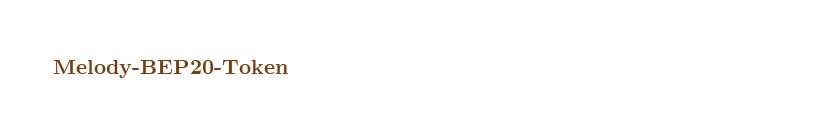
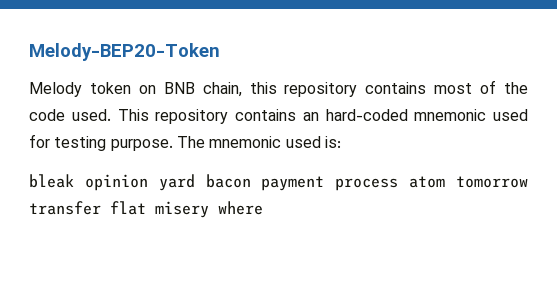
+ Melody token on BNB chain, this repository contains most of the code used. This repository contains an hard-coded mnemonic used for testing purpose. The mnemonic used is:
+ bleak opinion yard bacon payment process atom tomorrow transfer flat misery where

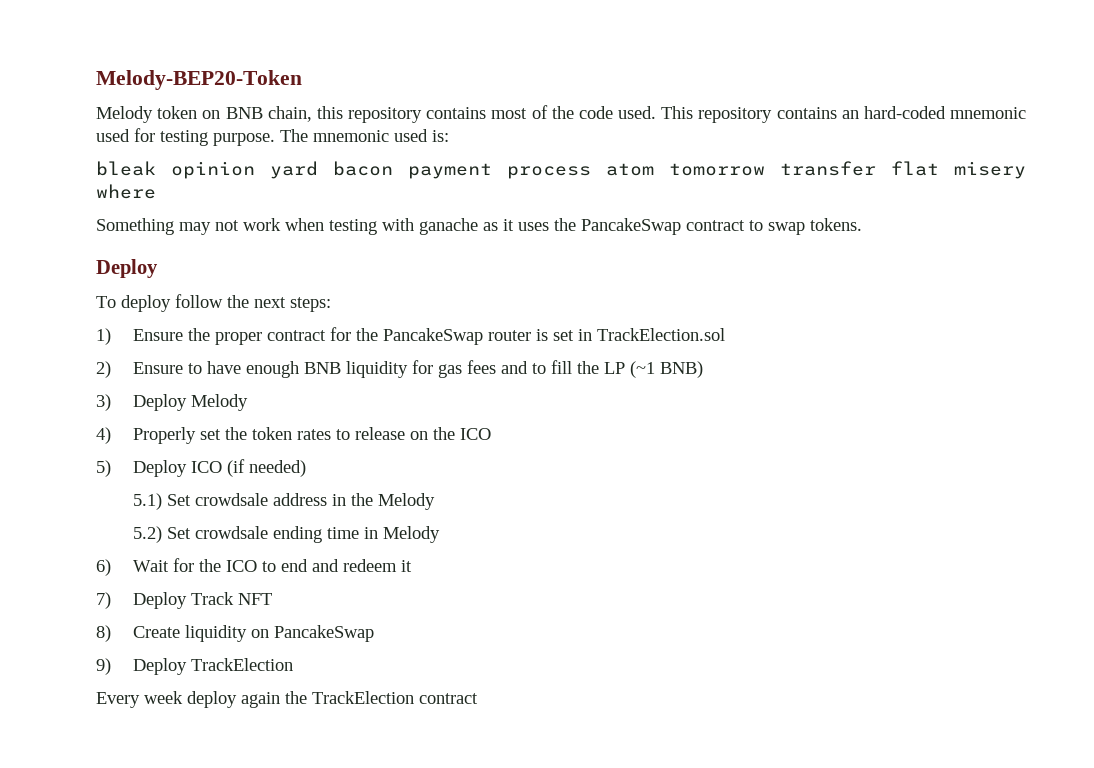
+ Something may not work when testing with ganache as it uses the PancakeSwap contract to swap tokens.
+ Deploy
+ To deploy follow the next steps:
+ 1) Ensure the proper contract for the PancakeSwap router is set in TrackElection.sol
+ 2) Ensure to have enough BNB liquidity for gas fees and to fill the LP (~1 BNB)
+ 3) Deploy Melody
+ 4) Properly set the token rates to release on the ICO
+ 5) Deploy ICO (if needed)
+ 5.1) Set crowdsale address in the Melody
+ 5.2) Set crowdsale ending time in Melody
+ 6) Wait for the ICO to end and redeem it
+ 7) Deploy Track NFT
+ 8) Create liquidity on PancakeSwap
+ 9) Deploy TrackElection
+ Every week deploy again the TrackElection contract

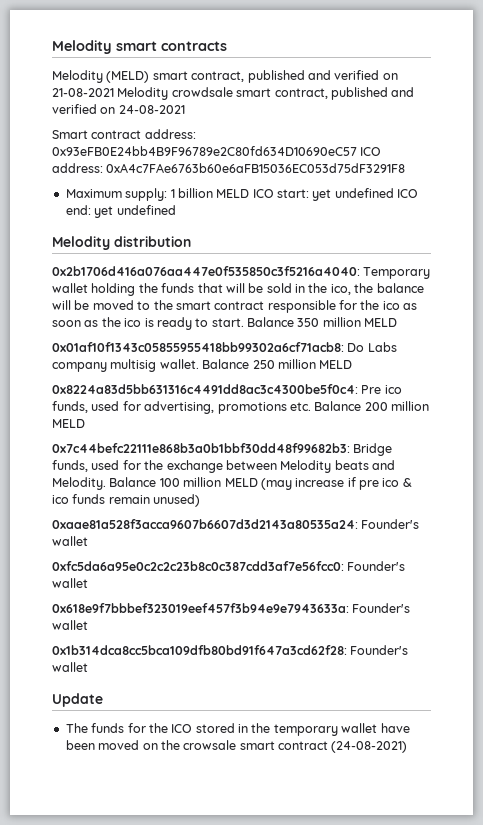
- Melody-BEP20-Token
- Melody token on BNB chain, this repository contains most of the code used. This repository contains an hard-coded mnemonic used for testing purpose. The mnemonic used is:
- bleak opinion yard bacon payment process atom tomorrow transfer flat misery where
- Something may not work when testing with ganache as it uses the PancakeSwap contract to swap tokens.
- Deploy
- To deploy follow the next steps:
- 1) Ensure the proper contract for the PancakeSwap router is set in TrackElection.sol
- 2) Ensure to have enough BNB liquidity for gas fees and to fill the LP (~1 BNB)
- 3) Deploy Melody
- 4) Properly set the token rates to release on the ICO
- 5) Deploy ICO (if needed)
- 5.1) Set crowdsale address in the Melody
- 5.2) Set crowdsale ending time in Melody
- 6) Wait for the ICO to end and redeem it
- 7) Deploy Track NFT
- 8) Create liquidity on PancakeSwap
- 9) Deploy TrackElection
- Every week deploy again the TrackElection contract
+ Melodity smart contracts
+ Melodity (MELD) smart contract, published and verified on 21-08-2021 Melodity crowdsale smart contract, published and verified on 24-08-2021
+ Smart contract address: 0x93eFB0E24bb4B9F96789e2C80fd634D10690eC57 ICO address: 0xA4c7FAe6763b60e6aFB15036EC053d75dF3291F8
+ Maximum supply: 1 billion MELD ICO start: yet undefined ICO end: yet undefined
+ Melodity distribution
+ 0x2b1706d416a076aa447e0f535850c3f5216a4040: Temporary wallet holding the funds that will be sold in the ico, the balance will be moved to the smart contract responsible for the ico as soon as the ico is ready to start. Balance 350 million MELD
+ 0x01af10f1343c05855955418bb99302a6cf71acb8: Do Labs company multisig wallet. Balance 250 million MELD
+ 0x8224a83d5bb631316c4491dd8ac3c4300be5f0c4: Pre ico funds, used for advertising, promotions etc. Balance 200 million MELD
+ 0x7c44befc22111e868b3a0b1bbf30dd48f99682b3: Bridge funds, used for the exchange between Melodity beats and Melodity. Balance 100 million MELD (may increase if pre ico & ico funds remain unused)
+ 0xaae81a528f3acca9607b6607d3d2143a80535a24: Founder's wallet
+ 0xfc5da6a95e0c2c2c23b8c0c387cdd3af7e56fcc0: Founder's wallet
+ 0x618e9f7bbbef323019eef457f3b94e9e7943633a: Founder's wallet
+ 0x1b314dca8cc5bca109dfb80bd91f647a3cd62f28: Founder's wallet
+ Update
+ The funds for the ICO stored in the temporary wallet have been moved on the crowsale smart contract (24-08-2021)

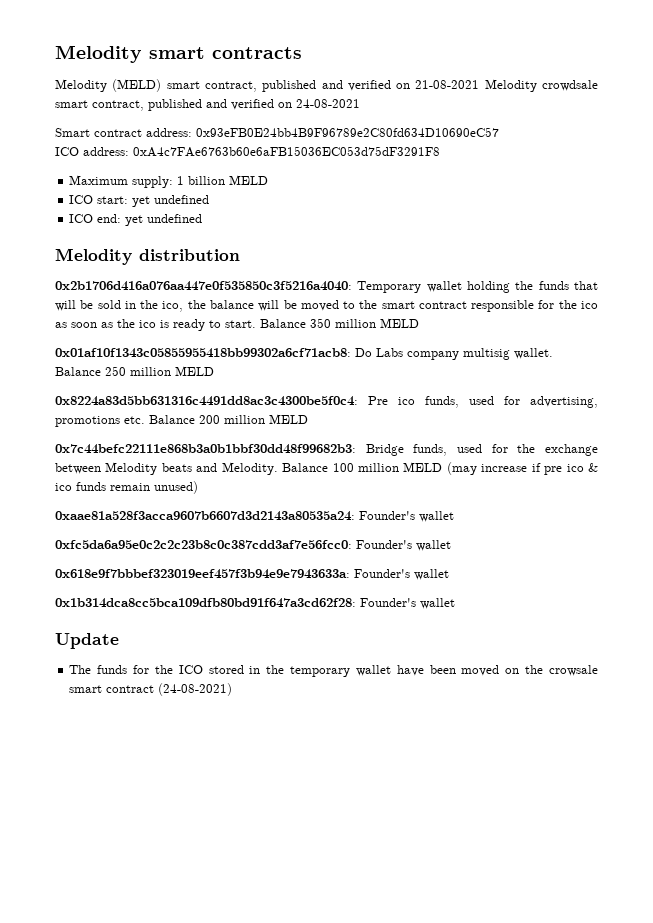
- Smart contract address: 0x93eFB0E24bb4B9F96789e2C80fd634D10690eC57 ICO address: 0xA4c7FAe6763b60e6aFB15036EC053d75dF3291F8
+ Smart contract address: 0x93eFB0E24bb4B9F96789e2C80fd634D10690eC57
+ ICO address: 0xA4c7FAe6763b60e6aFB15036EC053d75dF3291F8
- Maximum supply: 1 billion MELD ICO start: yet undefined ICO end: yet undefined
+ Maximum supply: 1 billion MELD
+ ICO start: yet undefined
+ ICO end: yet undefined

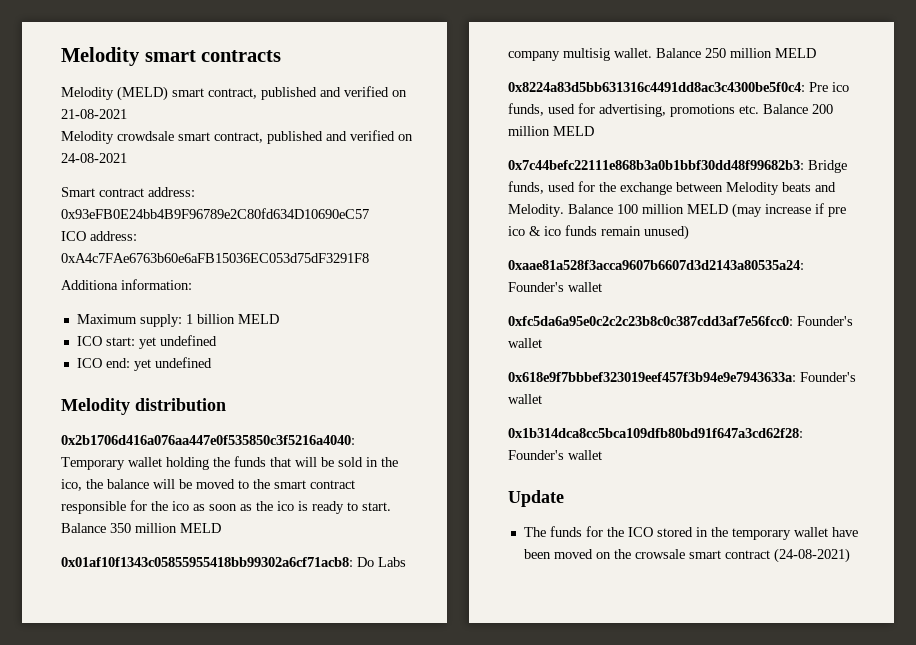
- Melodity (MELD) smart contract, published and verified on 21-08-2021 Melodity crowdsale smart contract, published and verified on 24-08-2021
+ Melodity (MELD) smart contract, published and verified on 21-08-2021
+ Melodity crowdsale smart contract, published and verified on 24-08-2021
+ Additiona information:

